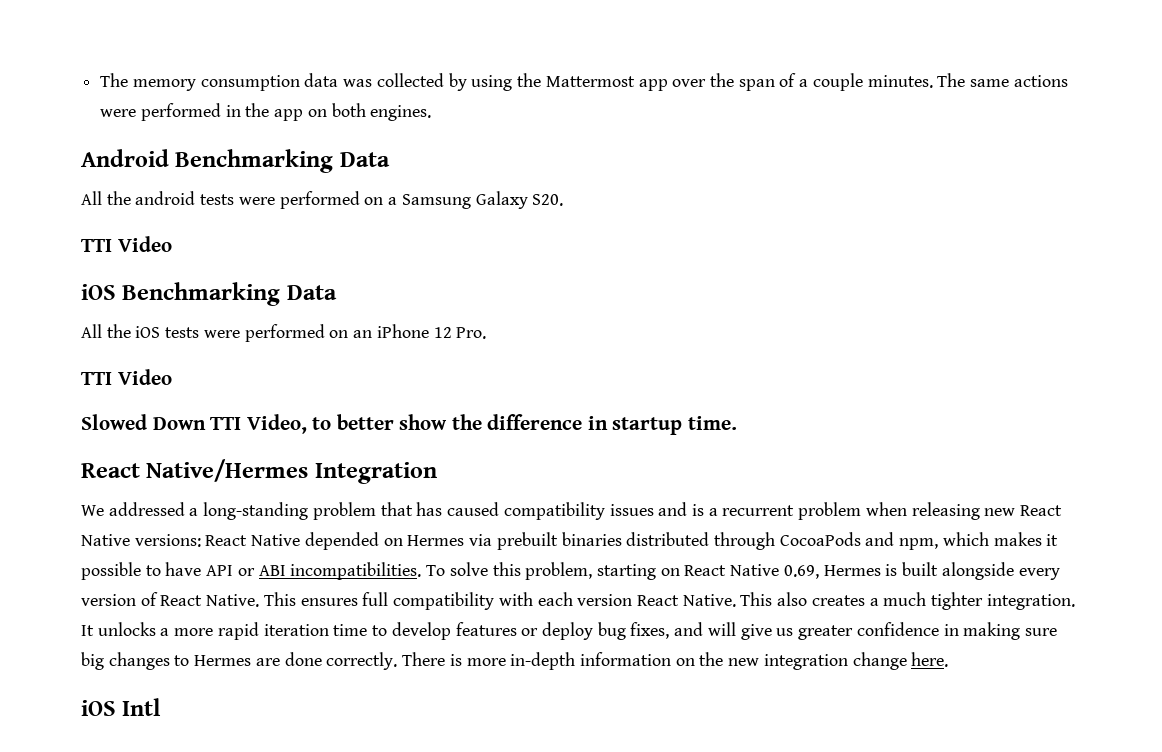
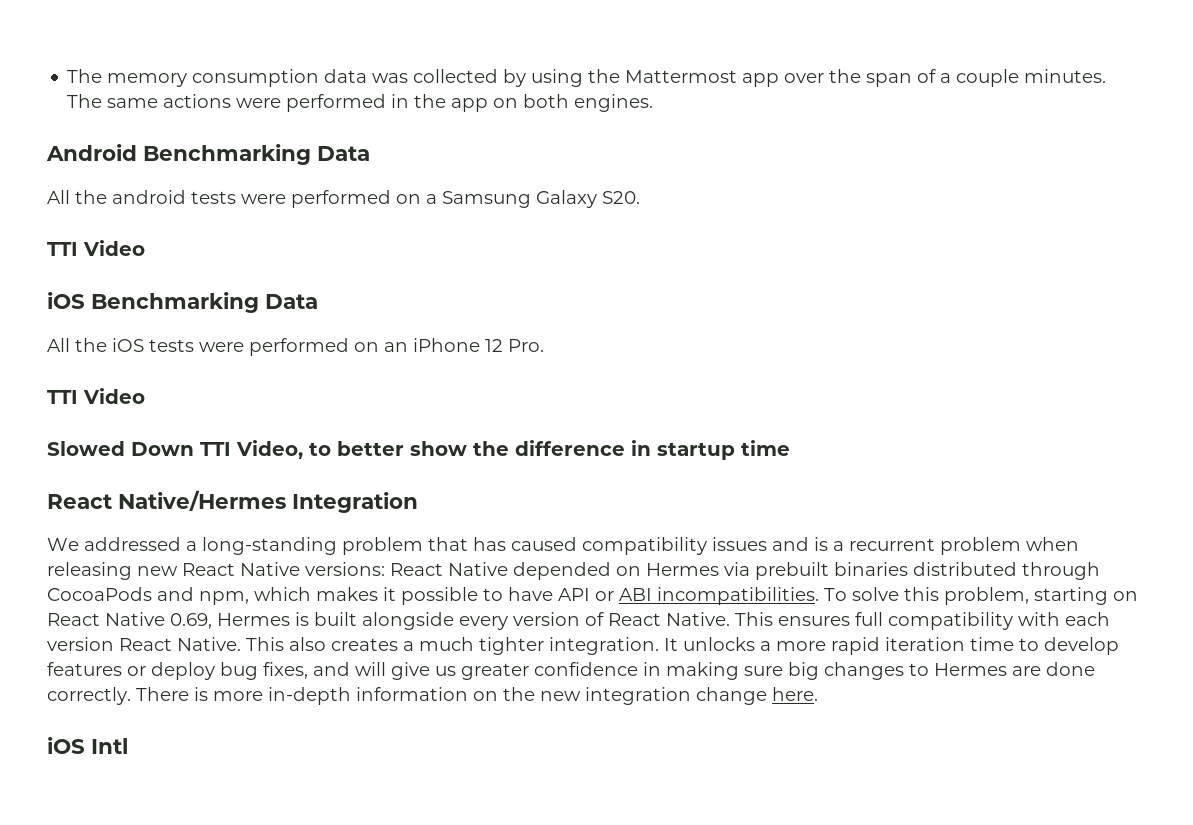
- Slowed Down TTI Video, to better show the difference in startup time.
+ Slowed Down TTI Video, to better show the difference in startup time

